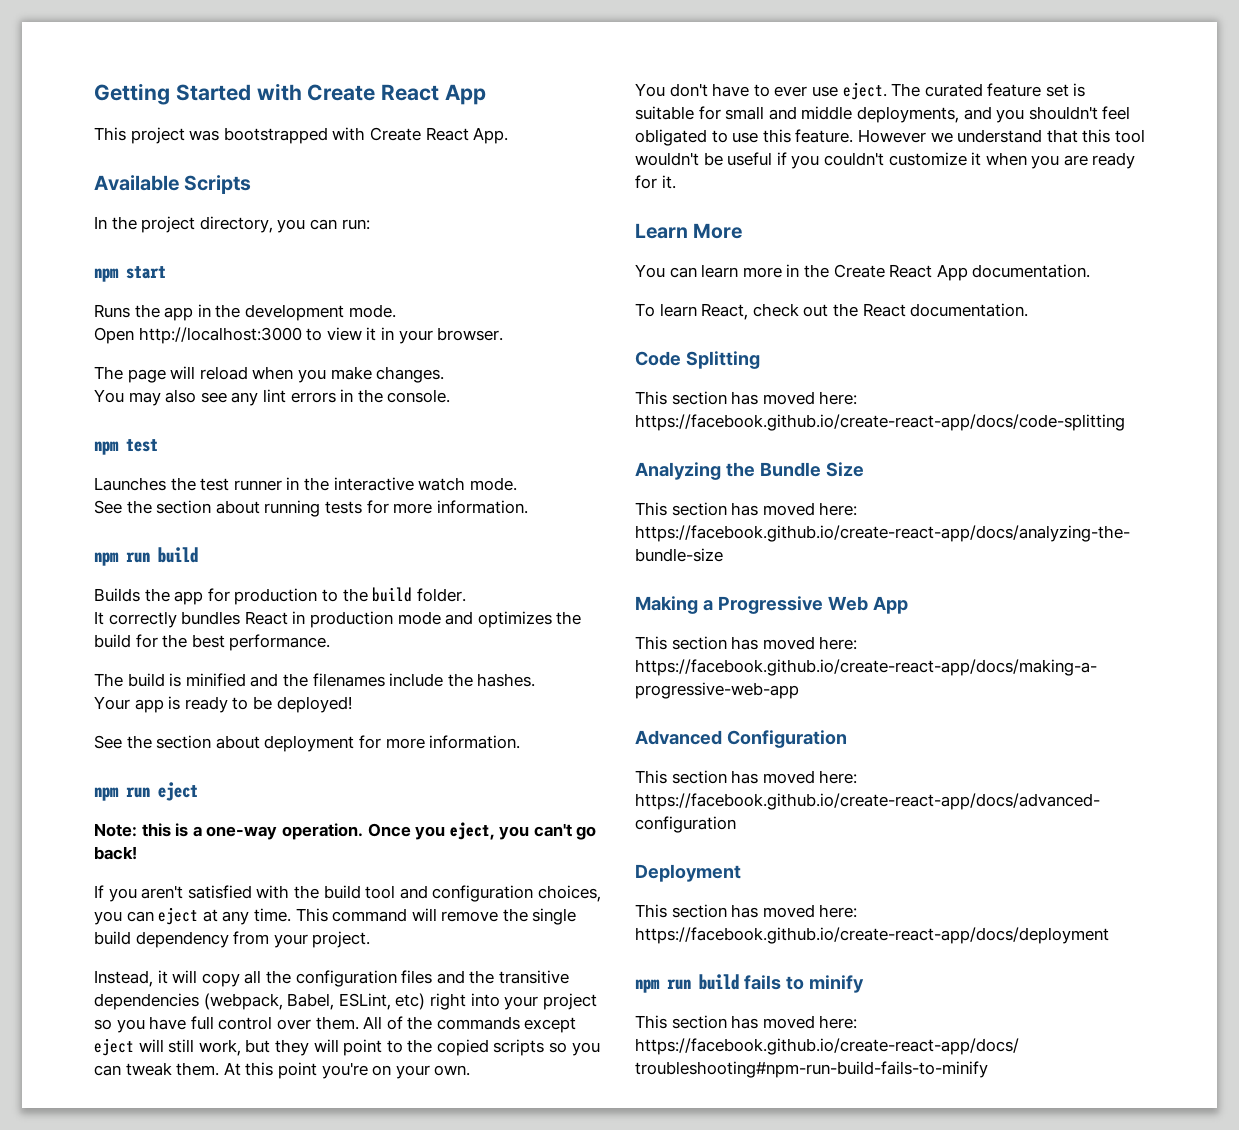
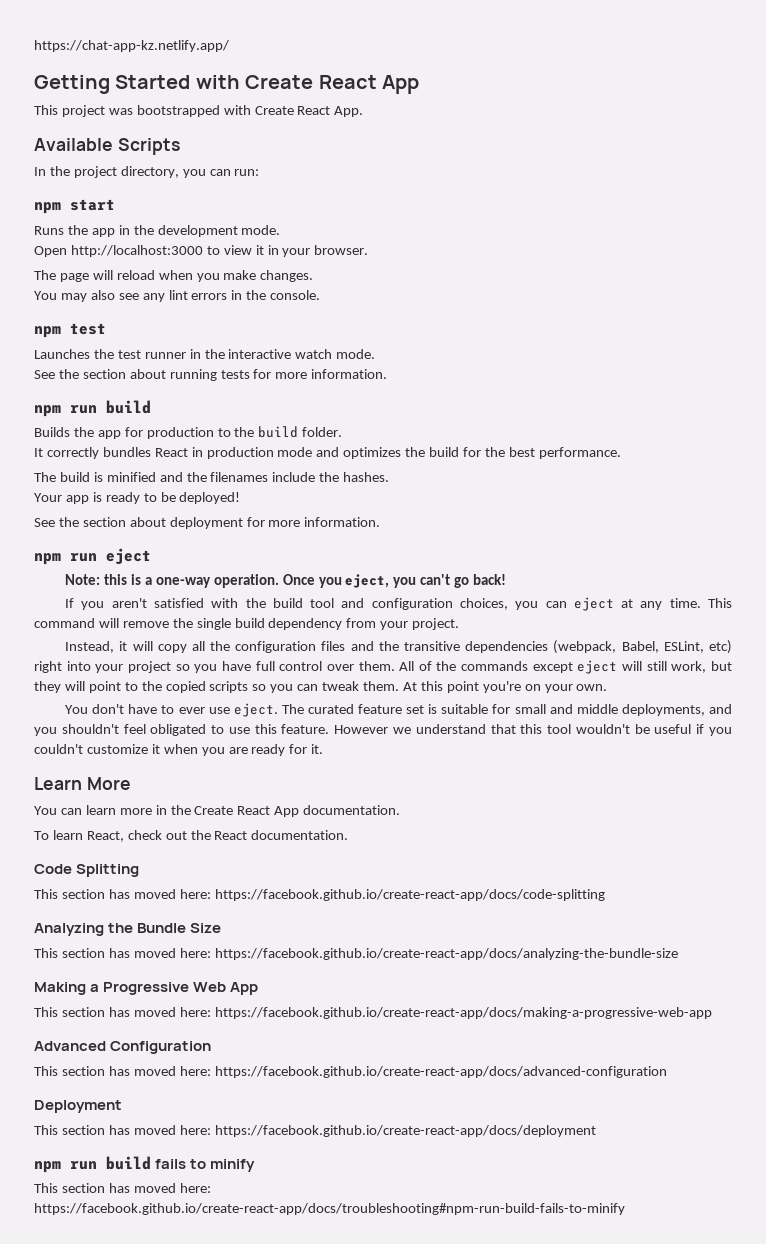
+ https://chat-app-kz.netlify.app/

